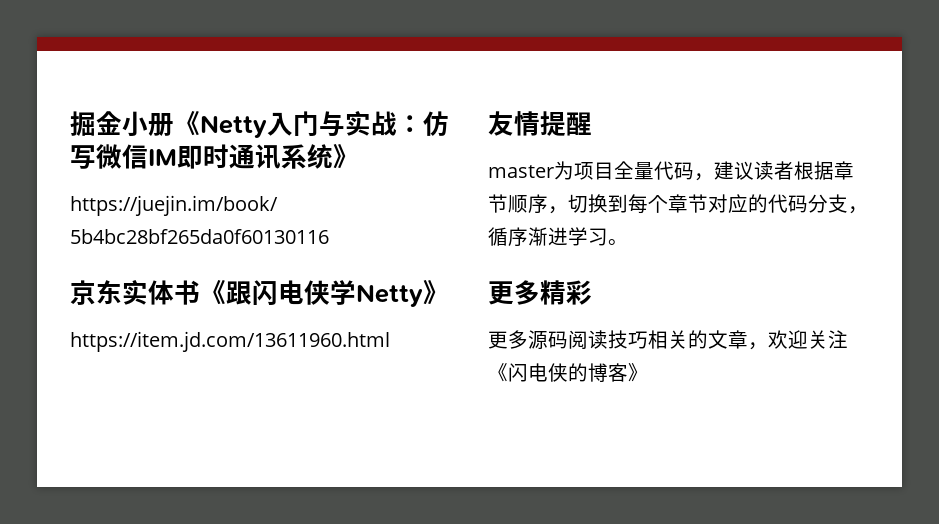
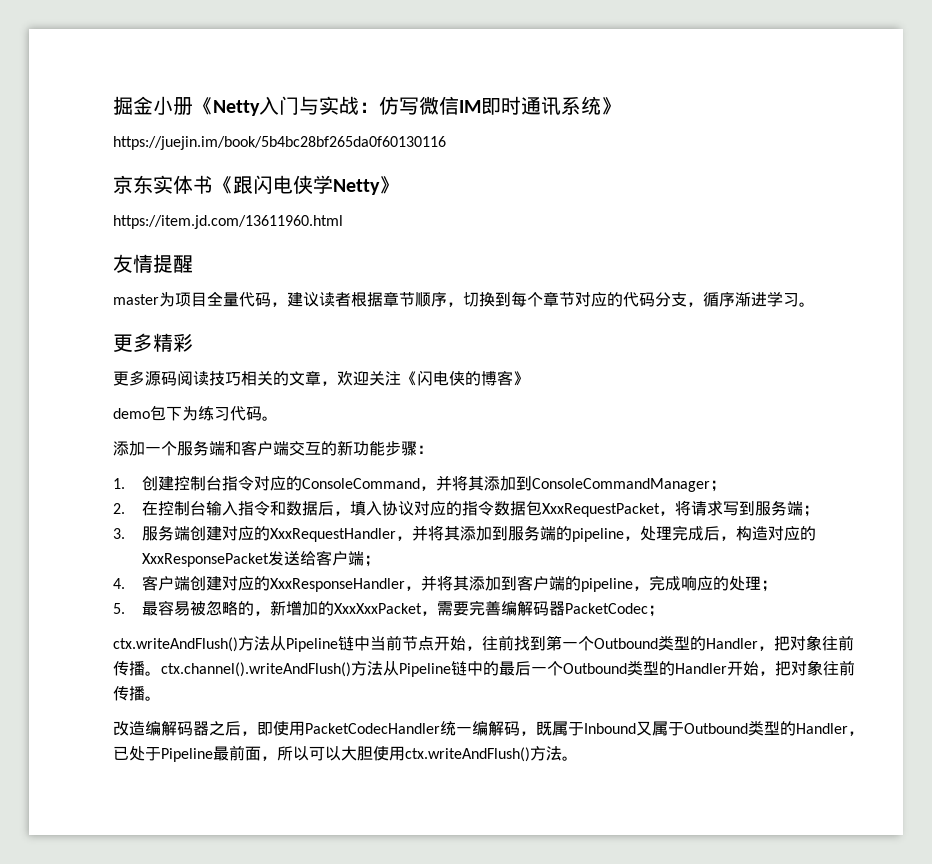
+ demo包下为练习代码。
+ 添加一个服务端和客户端交互的新功能步骤：
+ 1.创建控制台指令对应的ConsoleCommand，并将其添加到ConsoleCommandManager；
+ 2.在控制台输入指令和数据后，填入协议对应的指令数据包XxxRequestPacket，将请求写到服务端；
+ 3.服务端创建对应的XxxRequestHandler，并将其添加到服务端的pipeline，处理完成后，构造对应的XxxResponsePacket发送给客户端；
+ 4.客户端创建对应的XxxResponseHandler，并将其添加到客户端的pipeline，完成响应的处理；
+ 5.最容易被忽略的，新增加的XxxXxxPacket，需要完善编解码器PacketCodec；
+ ctx.writeAndFlush()方法从Pipeline链中当前节点开始，往前找到第一个Outbound类型的Handler，把对象往前传播。ctx.channel().writeAndFlush()方法从Pipeline链中的最后一个Outbound类型的Handler开始，把对象往前传播。
+ 改造编解码器之后，即使用PacketCodecHandler统一编解码，既属于Inbound又属于Outbound类型的Handler，已处于Pipeline最前面，所以可以大胆使用ctx.writeAndFlush()方法。

